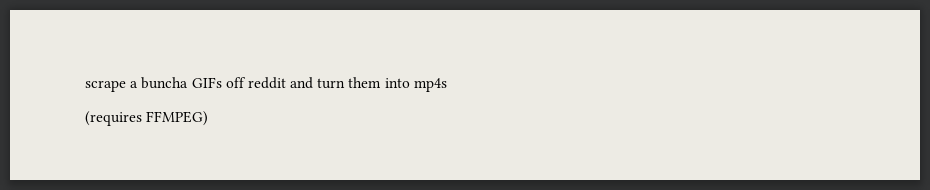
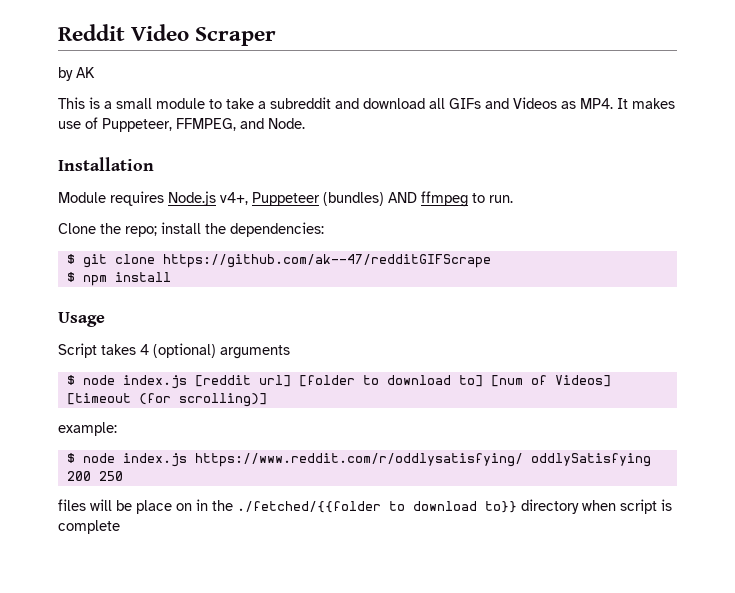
- scrape a buncha GIFs off reddit and turn them into mp4s
- (requires FFMPEG)
+ Reddit Video Scraper
+ by AK
+ This is a small module to take a subreddit and download all GIFs and Videos as MP4. It makes use of Puppeteer, FFMPEG, and Node.
+ Installation
+ Module requires Node.js v4+, Puppeteer (bundles) AND ffmpeg to run.
+ Clone the repo; install the dependencies:
+ $ git clone https://github.com/ak--47/redditGIFScrape
+ $ npm install
+ Usage
+ Script takes 4 (optional) arguments
+ $ node index.js [reddit url] [folder to download to] [num of Videos] [timeout (for scrolling)]
+ example:
+ $ node index.js https://www.reddit.com/r/oddlysatisfying/ oddlySatisfying 200 250
+ files will be place on in the ./fetched/{{folder to download to}} directory when script is complete

